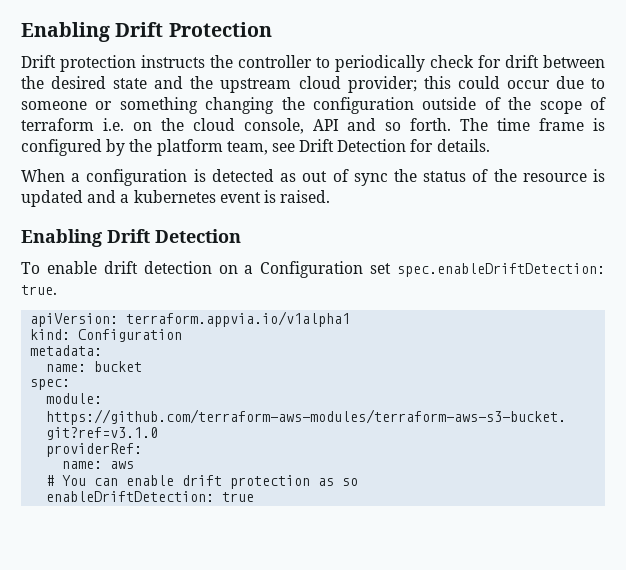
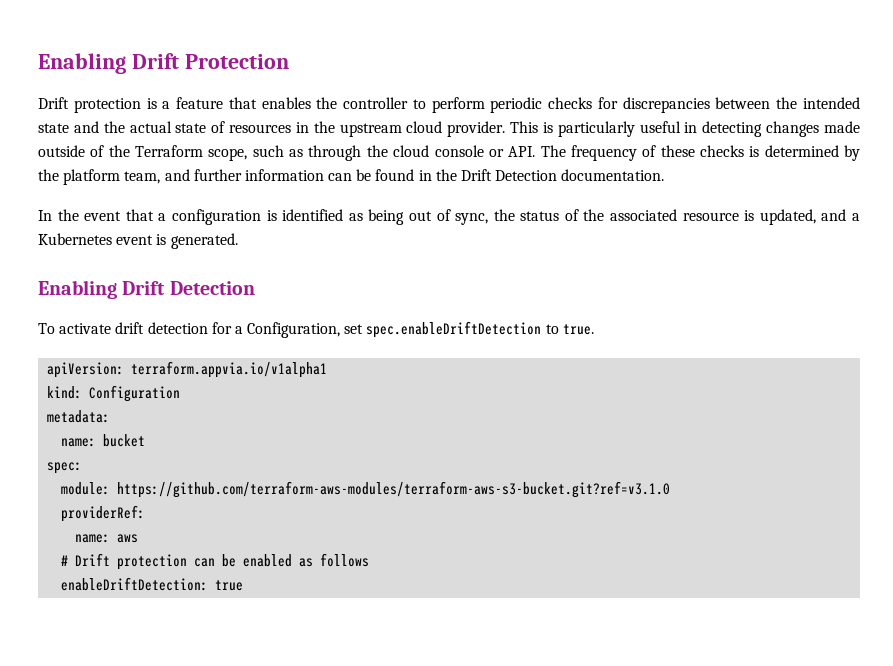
- Drift protection instructs the controller to periodically check for drift between the desired state and the upstream cloud provider; this could occur due to someone or something changing the configuration outside of the scope of terraform i.e. on the cloud console, API and so forth. The time frame is configured by the platform team, see Drift Detection for details.
- When a configuration is detected as out of sync the status of the resource is updated and a kubernetes event is raised.
+ Drift protection is a feature that enables the controller to perform periodic checks for discrepancies between the intended state and the actual state of resources in the upstream cloud provider. This is particularly useful in detecting changes made outside of the Terraform scope, such as through the cloud console or API. The frequency of these checks is determined by the platform team, and further information can be found in the Drift Detection documentation.
+ In the event that a configuration is identified as being out of sync, the status of the associated resource is updated, and a Kubernetes event is generated.
- To enable drift detection on a Configuration set spec.enableDriftDetection: true.
+ To activate drift detection for a Configuration, set spec.enableDriftDetection to true.
- # You can enable drift protection as so
+ # Drift protection can be enabled as follows

